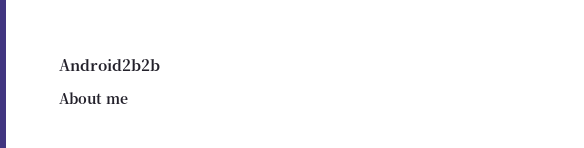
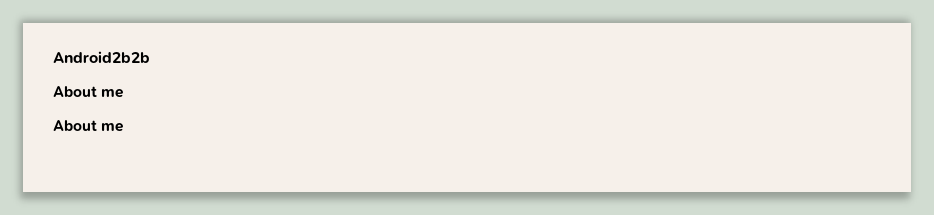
  Android2b2b
+ About me

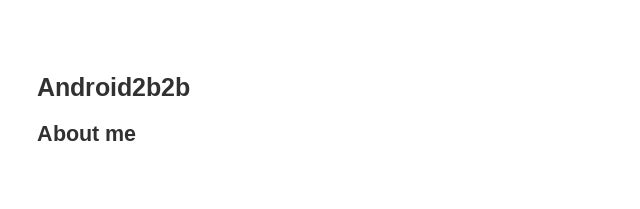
  Android2b2b
- About me

